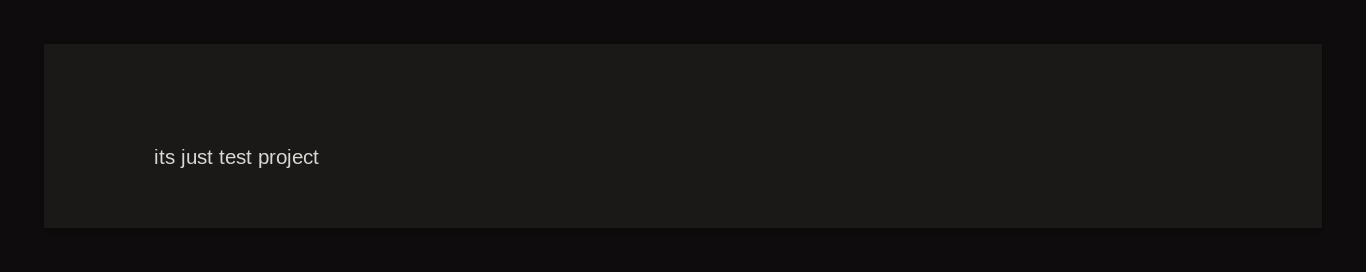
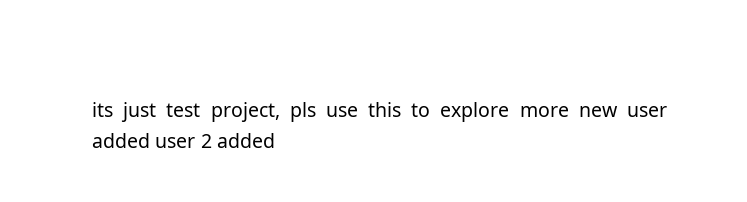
- its just test project
+ its just test project, pls use this to explore more new user added user 2 added

